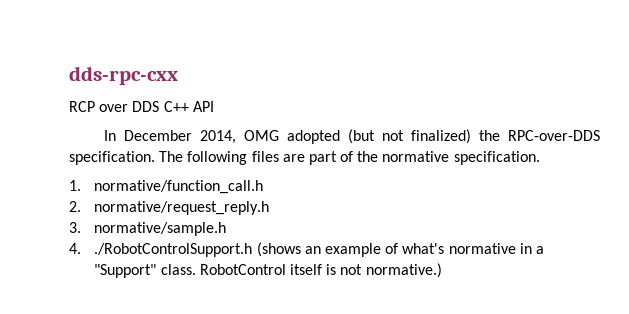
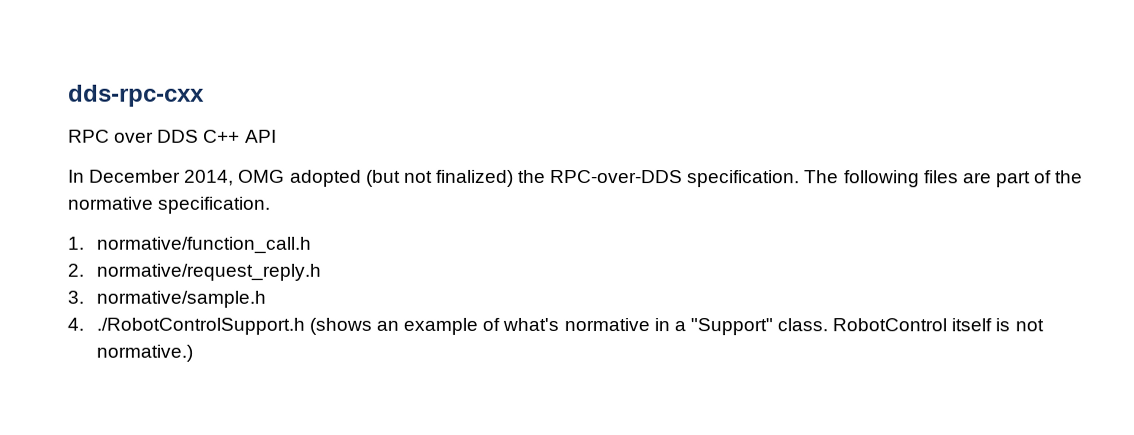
- RCP over DDS C++ API
+ RPC over DDS C++ API

